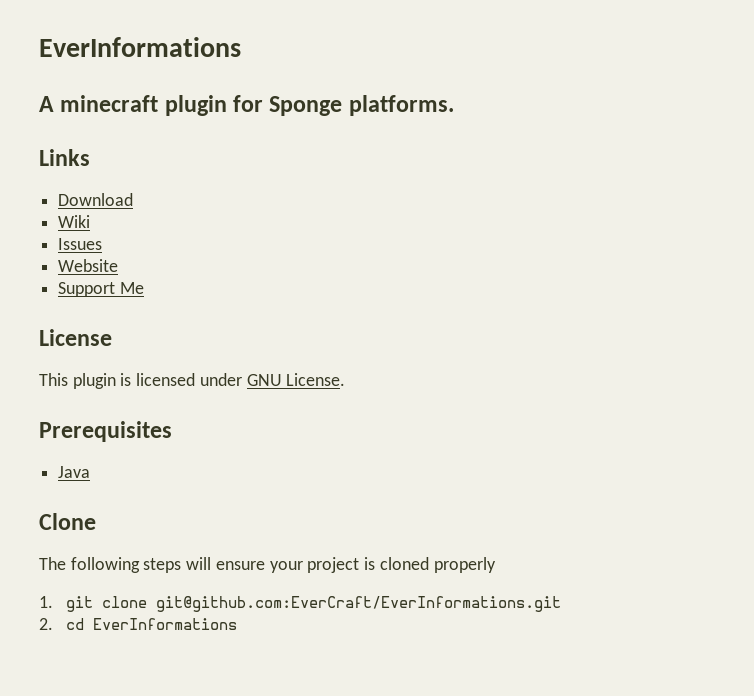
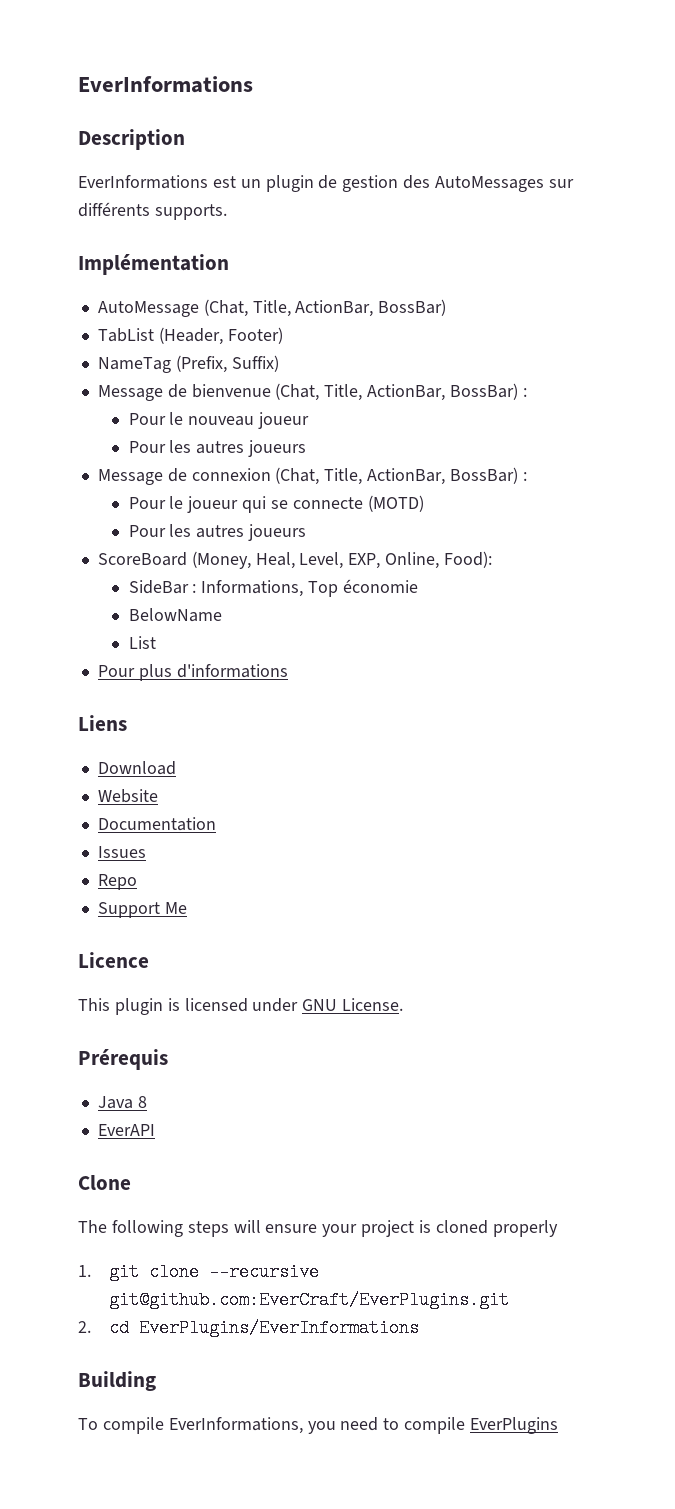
- A minecraft plugin for Sponge platforms.
- Links
+ Description
+ EverInformations est un plugin de gestion des AutoMessages sur différents supports.
+ Implémentation
+ AutoMessage (Chat, Title, ActionBar, BossBar)
+ TabList (Header, Footer)
+ NameTag (Prefix, Suffix)
+ Message de bienvenue (Chat, Title, ActionBar, BossBar) :
+ Pour le nouveau joueur
+ Pour les autres joueurs
+ Message de connexion (Chat, Title, ActionBar, BossBar) :
+ Pour le joueur qui se connecte (MOTD)
+ Pour les autres joueurs
+ ScoreBoard (Money, Heal, Level, EXP, Online, Food):
+ SideBar : Informations, Top économie
+ BelowName
+ List
+ Pour plus d'informations
+ Liens
- Wiki
+ Website
+ Documentation
- Website
+ Repo
- License
+ Licence
- Prerequisites
+ Prérequis
- Java
+ Java 8
+ EverAPI
- 1. git clone git@github.com:EverCraft/EverInformations.git
+ 1. git clone --recursive git@github.com:EverCraft/EverPlugins.git
- 2. cd EverInformations
+ 2. cd EverPlugins/EverInformations
+ Building
+ To compile EverInformations, you need to compile EverPlugins

